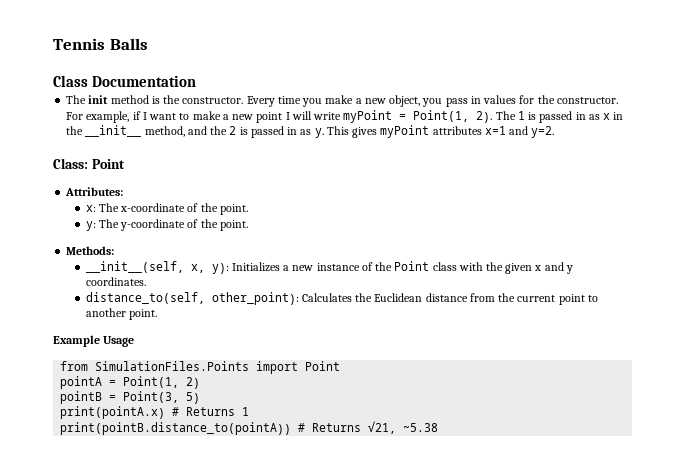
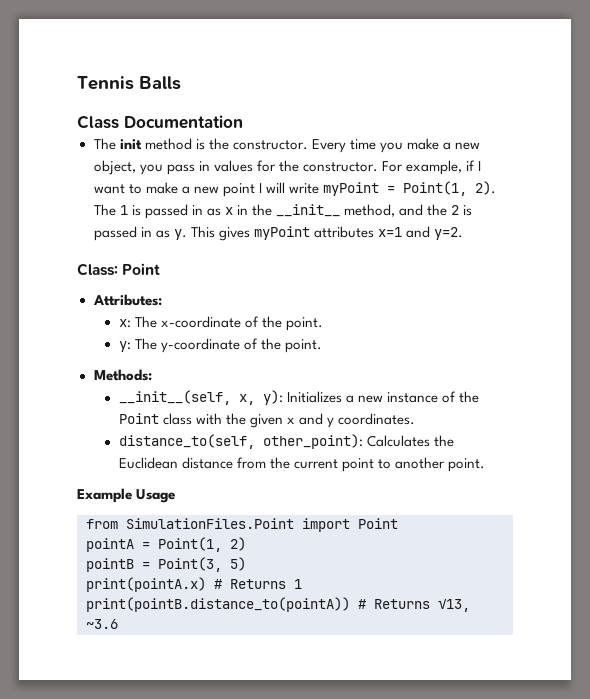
- from SimulationFiles.Points import Point
+ from SimulationFiles.Point import Point
- print(pointB.distance_to(pointA)) # Returns √21, ~5.38
+ print(pointB.distance_to(pointA)) # Returns √13, ~3.6

